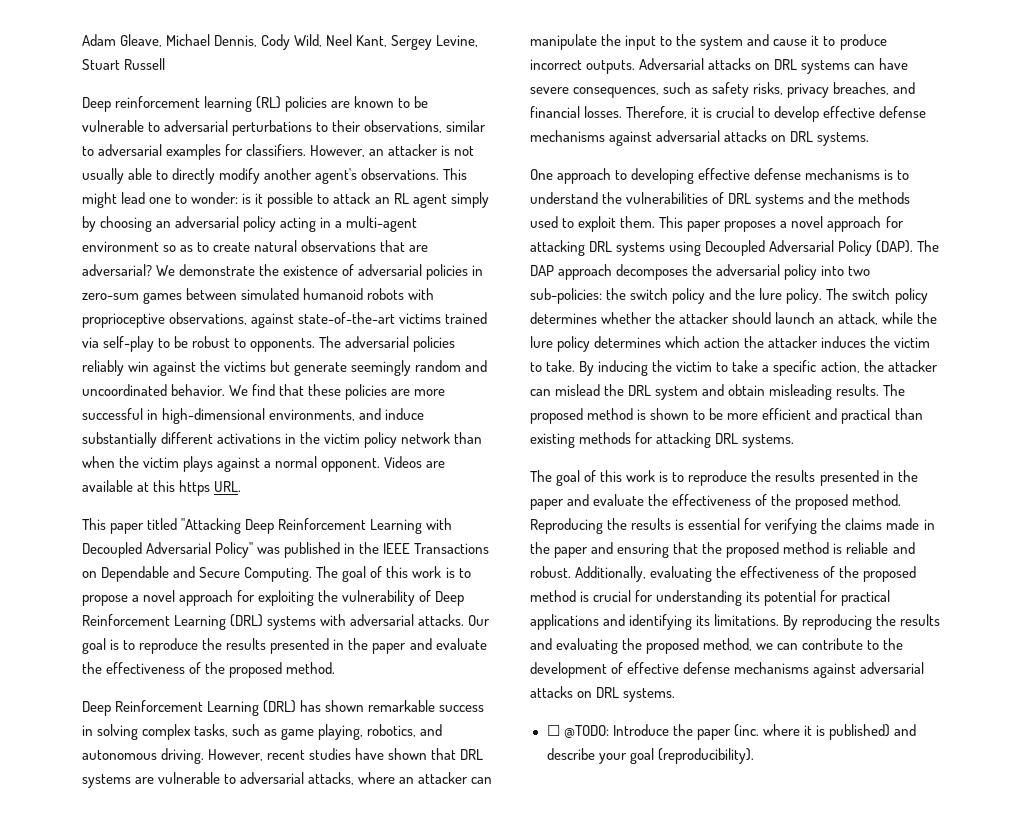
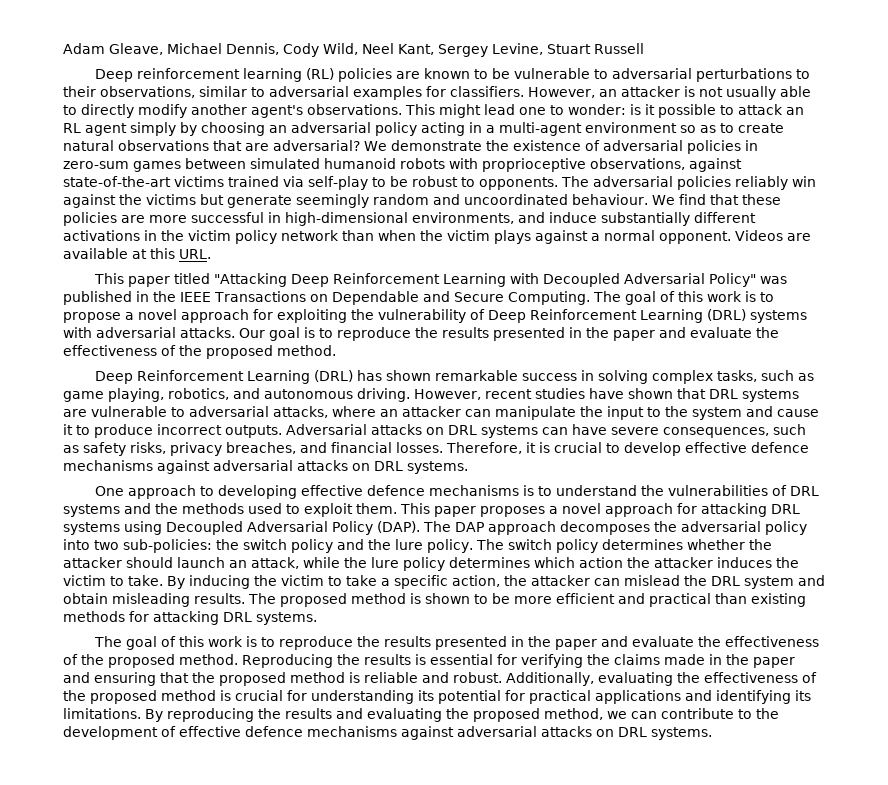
- The adversarial policies reliably win against the victims but generate seemingly random and uncoordinated behavior.
+ The adversarial policies reliably win against the victims but generate seemingly random and uncoordinated behaviour.
- Videos are available at this https URL.
+ Videos are available at this URL.
- Therefore, it is crucial to develop effective defense mechanisms against adversarial attacks on DRL systems.
+ Therefore, it is crucial to develop effective defence mechanisms against adversarial attacks on DRL systems.
- One approach to developing effective defense mechanisms is to understand the vulnerabilities of DRL systems and the methods used to exploit them.
+ One approach to developing effective defence mechanisms is to understand the vulnerabilities of DRL systems and the methods used to exploit them.
- By reproducing the results and evaluating the proposed method, we can contribute to the development of effective defense mechanisms against adversarial attacks on DRL systems.
- ☐ @TODO: Introduce the paper (inc. where it is published) and describe your goal (reproducibility).
+ By reproducing the results and evaluating the proposed method, we can contribute to the development of effective defence mechanisms against adversarial attacks on DRL systems.

